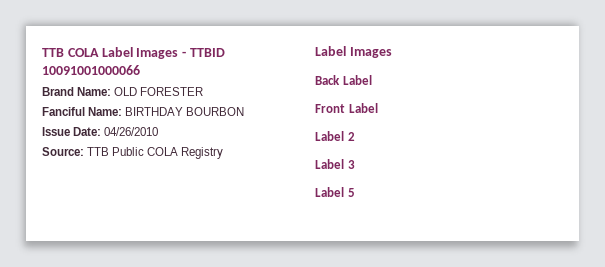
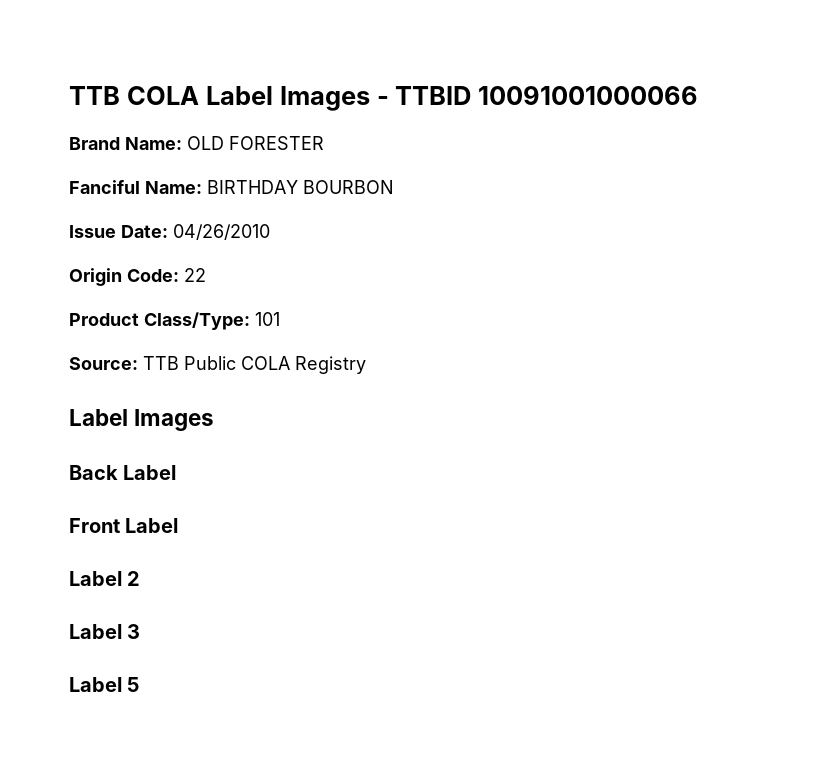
+ Origin Code: 22
+ Product Class/Type: 101

